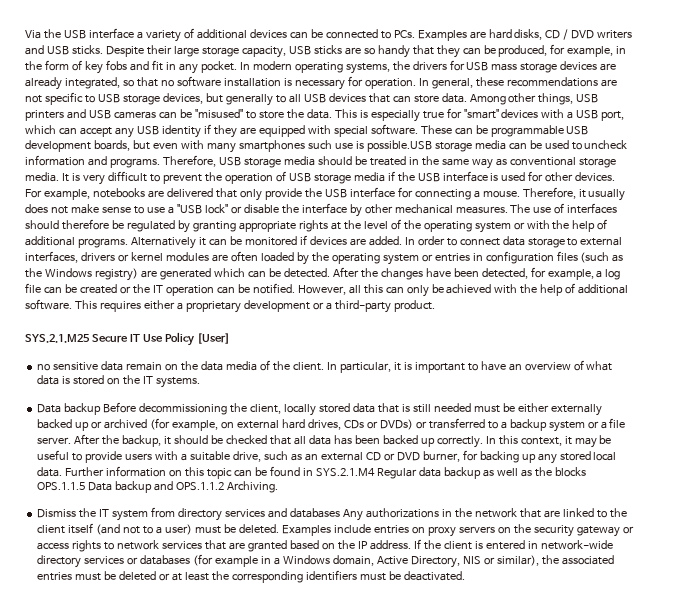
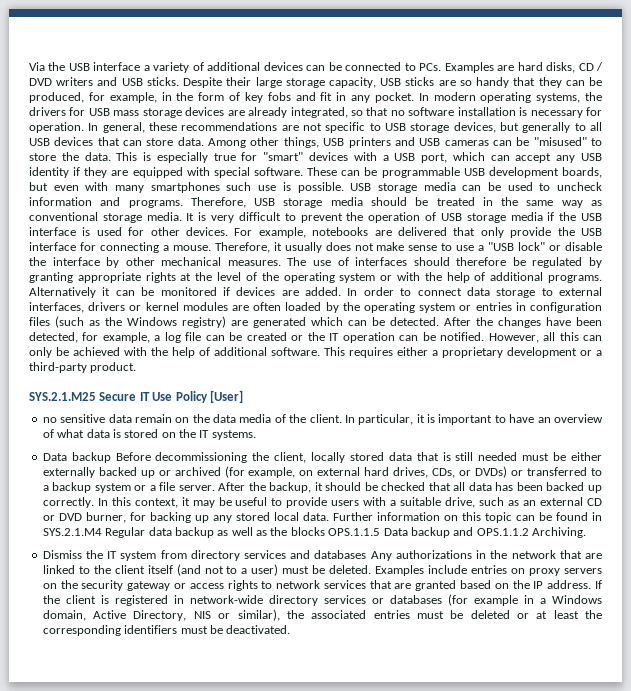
- These can be programmable USB development boards, but even with many smartphones such use is possible.USB storage media can be used to uncheck information and programs.
+ These can be programmable USB development boards, but even with many smartphones such use is possible. USB storage media can be used to uncheck information and programs.
- Data backup Before decommissioning the client, locally stored data that is still needed must be either externally backed up or archived (for example, on external hard drives, CDs or DVDs) or transferred to a backup system or a file server.
+ Data backup Before decommissioning the client, locally stored data that is still needed must be either externally backed up or archived (for example, on external hard drives, CDs, or DVDs) or transferred to a backup system or a file server.
- If the client is entered in network-wide directory services or databases (for example in a Windows domain, Active Directory, NIS or similar), the associated entries must be deleted or at least the corresponding identifiers must be deactivated.
+ If the client is registered in network-wide directory services or databases (for example in a Windows domain, Active Directory, NIS or similar), the associated entries must be deleted or at least the corresponding identifiers must be deactivated.

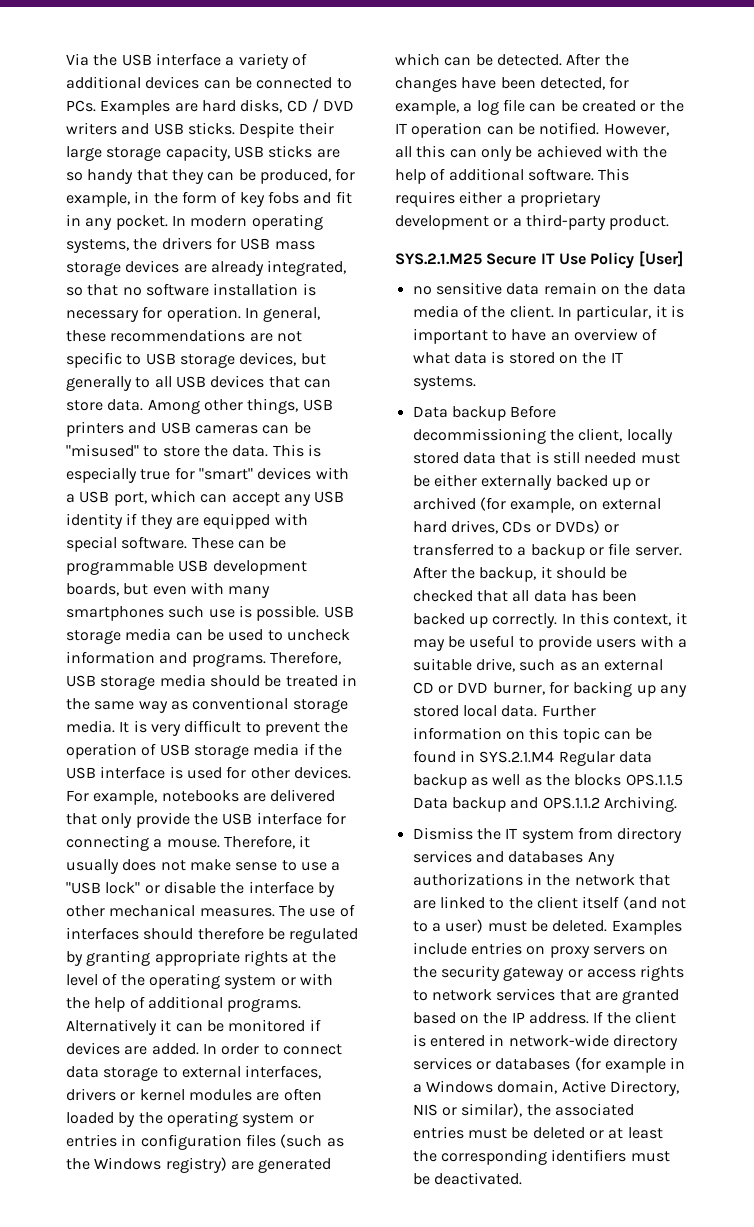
- Data backup Before decommissioning the client, locally stored data that is still needed must be either externally backed up or archived (for example, on external hard drives, CDs, or DVDs) or transferred to a backup system or a file server.
+ Data backup Before decommissioning the client, locally stored data that is still needed must be either externally backed up or archived (for example, on external hard drives, CDs or DVDs) or transferred to a backup or file server.
- If the client is registered in network-wide directory services or databases (for example in a Windows domain, Active Directory, NIS or similar), the associated entries must be deleted or at least the corresponding identifiers must be deactivated.
+ If the client is entered in network-wide directory services or databases (for example in a Windows domain, Active Directory, NIS or similar), the associated entries must be deleted or at least the corresponding identifiers must be deactivated.

